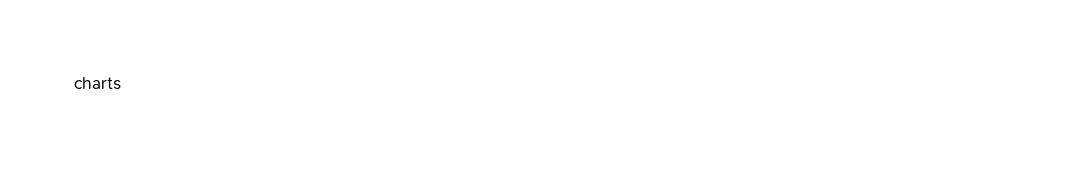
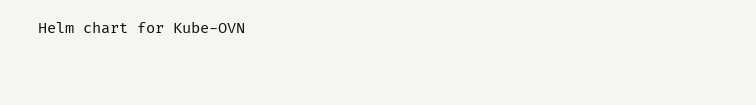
- charts
+ Helm chart for Kube-OVN

